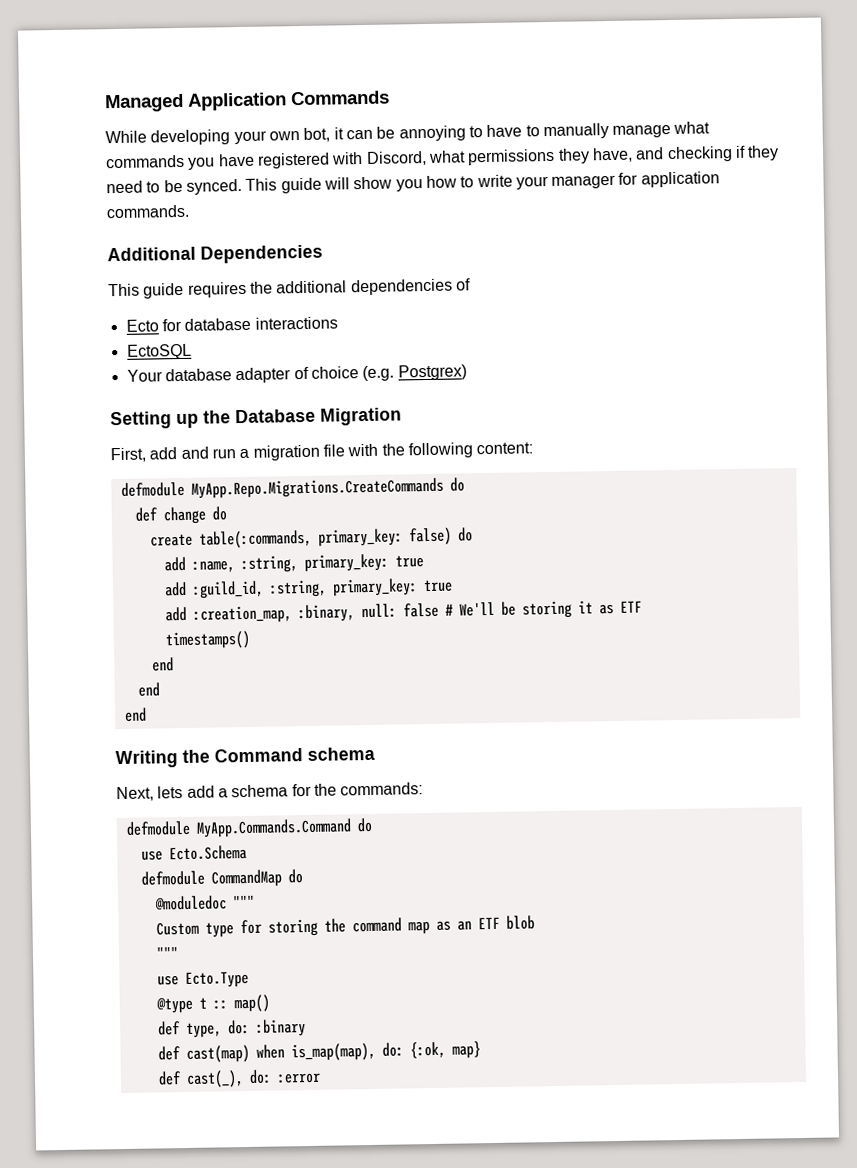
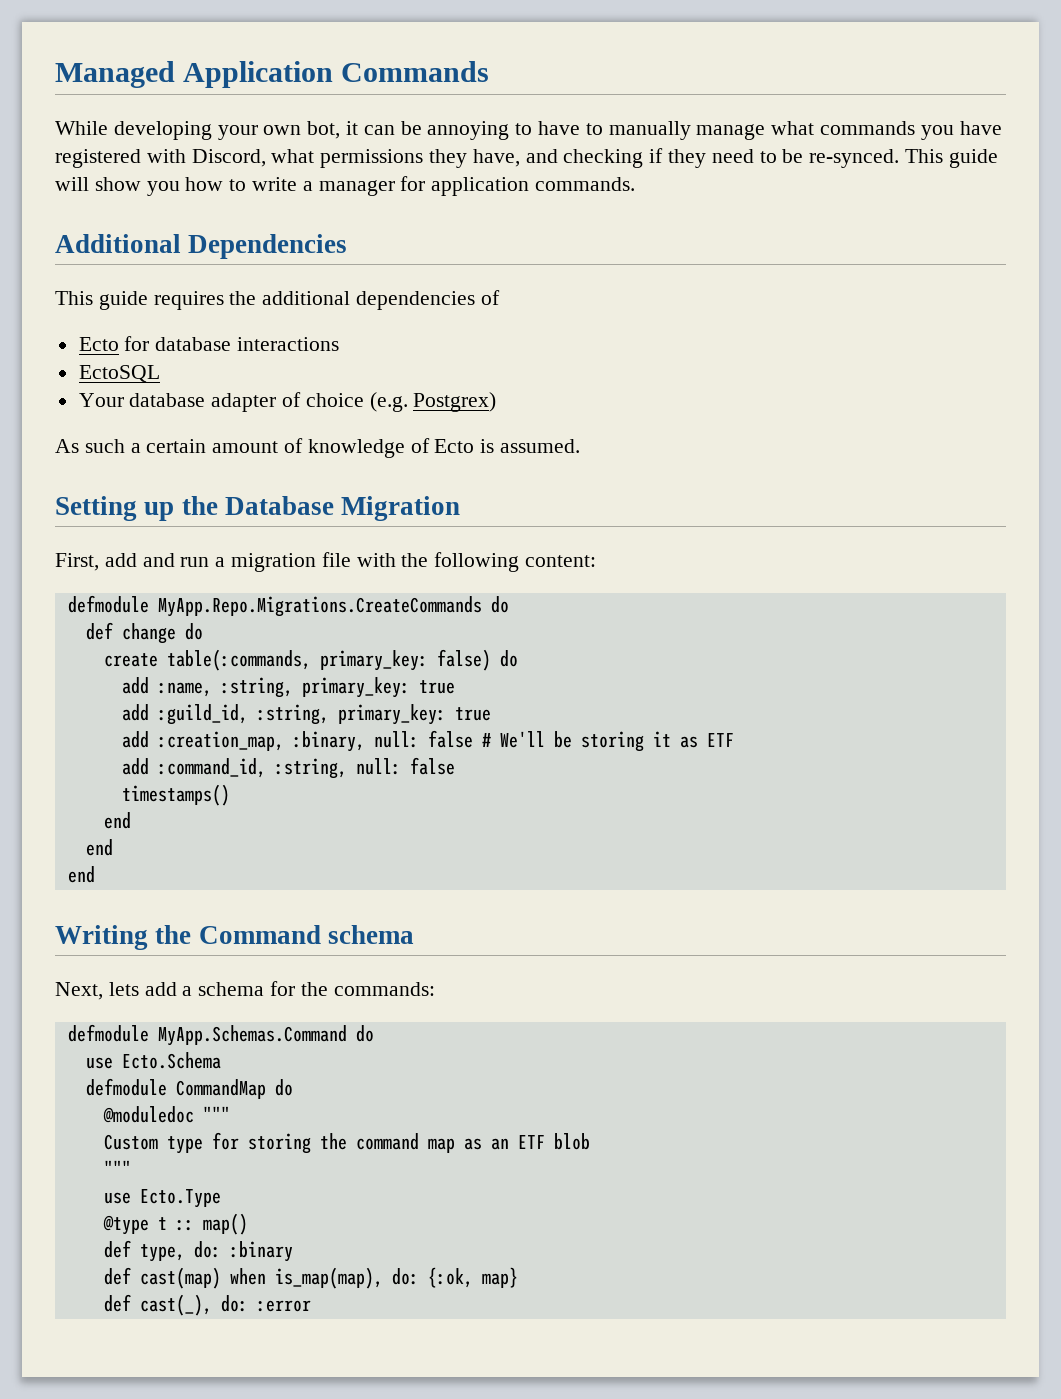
- While developing your own bot, it can be annoying to have to manually manage what commands you have registered with Discord, what permissions they have, and checking if they need to be synced.
+ While developing your own bot, it can be annoying to have to manually manage what commands you have registered with Discord, what permissions they have, and checking if they need to be re-synced.
- This guide will show you how to write your manager for application commands.
+ This guide will show you how to write a manager for application commands.
+ As such a certain amount of knowledge of Ecto is assumed.
+ add :command_id, :string, null: false
- defmodule MyApp.Commands.Command do
+ defmodule MyApp.Schemas.Command do

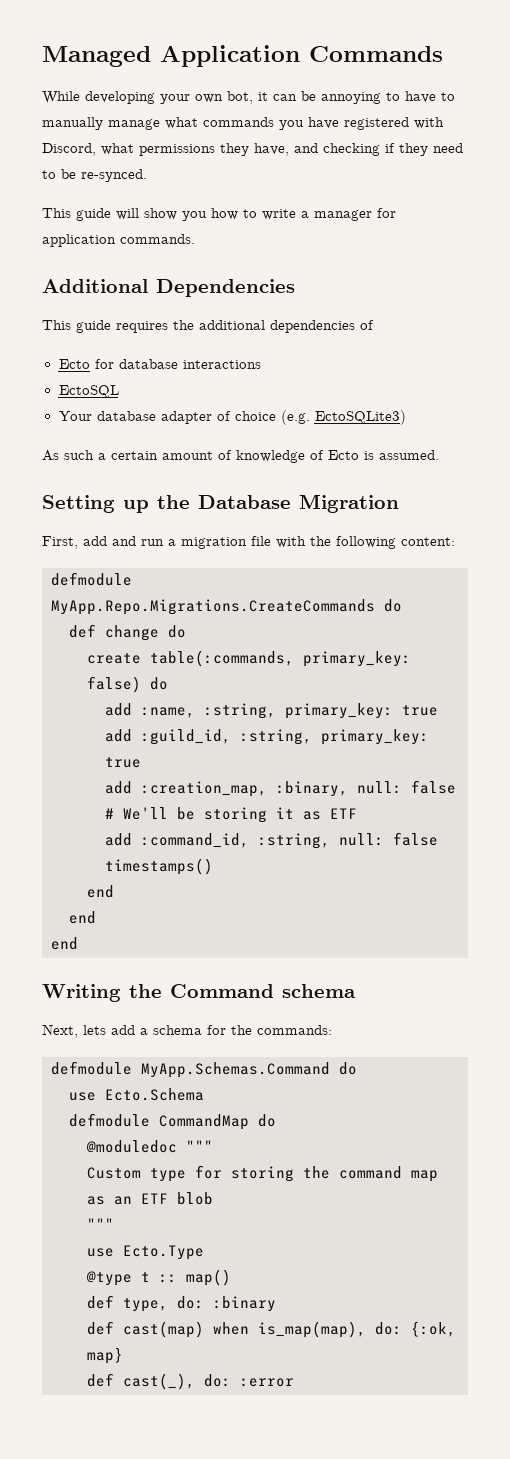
- While developing your own bot, it can be annoying to have to manually manage what commands you have registered with Discord, what permissions they have, and checking if they need to be re-synced. This guide will show you how to write a manager for application commands.
+ While developing your own bot, it can be annoying to have to manually manage what commands you have registered with Discord, what permissions they have, and checking if they need to be re-synced.
+ This guide will show you how to write a manager for application commands.
- Your database adapter of choice (e.g. Postgrex)
+ Your database adapter of choice (e.g. EctoSQLite3)

